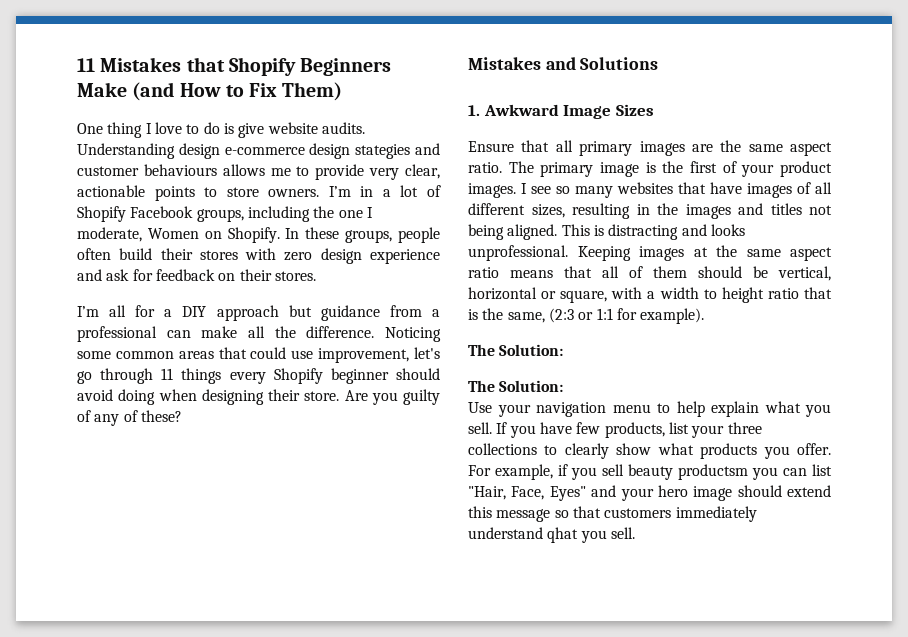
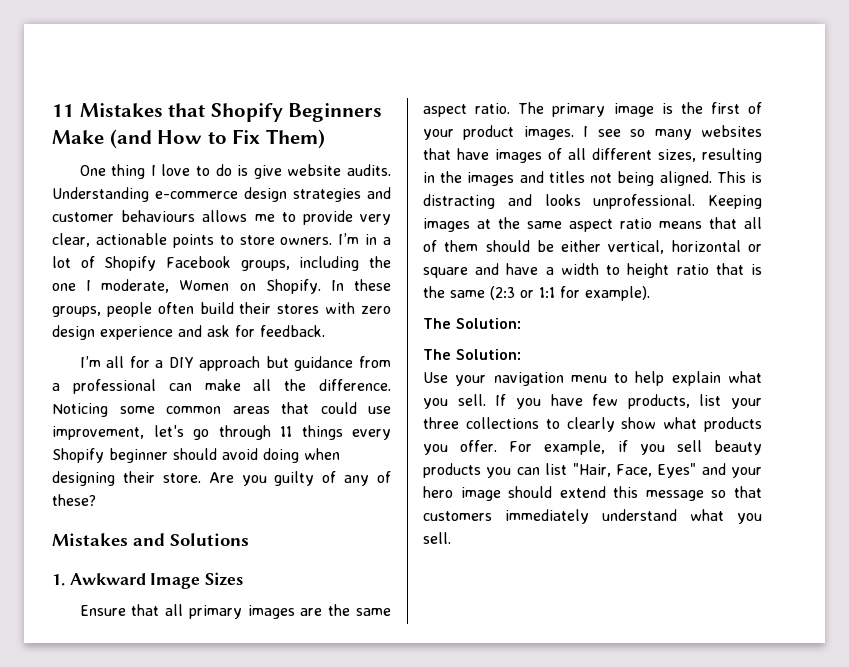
- Understanding design e-commerce design stategies and customer behaviours allows me to provide very clear, actionable points to store owners.
+ Understanding e-commerce design strategies and customer behaviours allows me to provide very clear, actionable points to store owners.
- In these groups, people often build their stores with zero design experience and ask for feedback on their stores.
+ In these groups, people often build their stores with zero design experience and ask for feedback.
- Keeping images at the same aspect ratio means that all of them should be vertical, horizontal or square, with a width to height ratio that is the same, (2:3 or 1:1 for example).
+ Keeping images at the same aspect ratio means that all of them should be either vertical, horizontal or square and have a width to height ratio that is the same (2:3 or 1:1 for example).
- For example, if you sell beauty productsm you can list "Hair, Face, Eyes" and your hero image should extend this message so that customers immediately understand qhat you sell.
+ For example, if you sell beauty products you can list "Hair, Face, Eyes" and your hero image should extend this message so that customers immediately understand what you sell.

